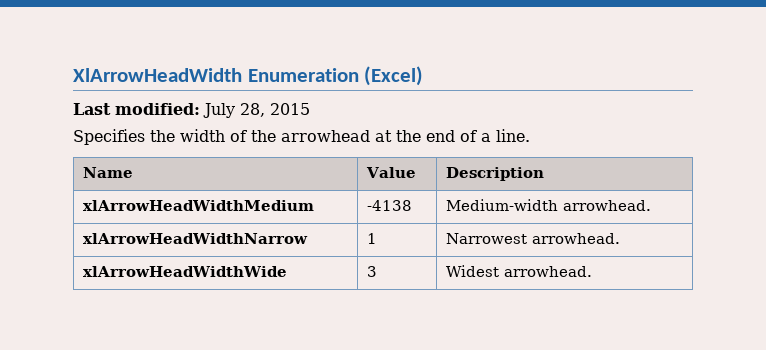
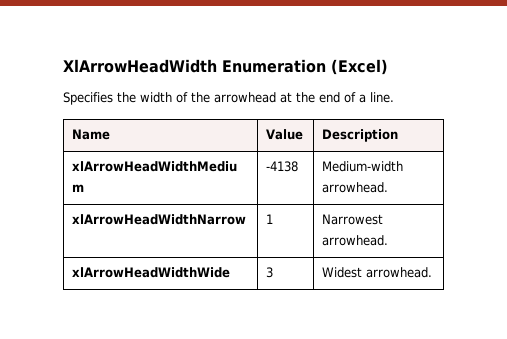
- Last modified: July 28, 2015

